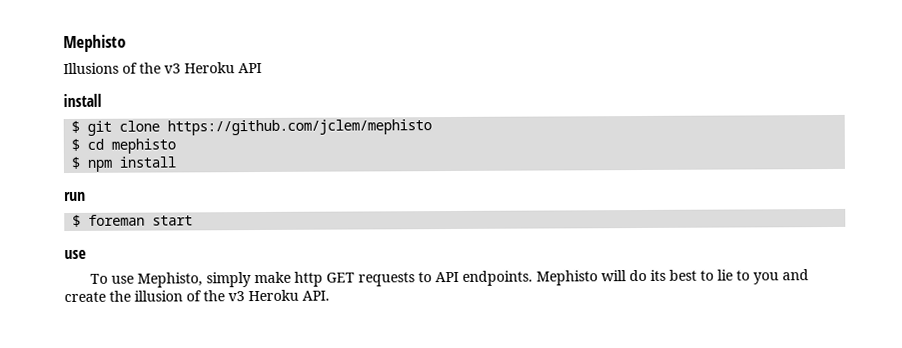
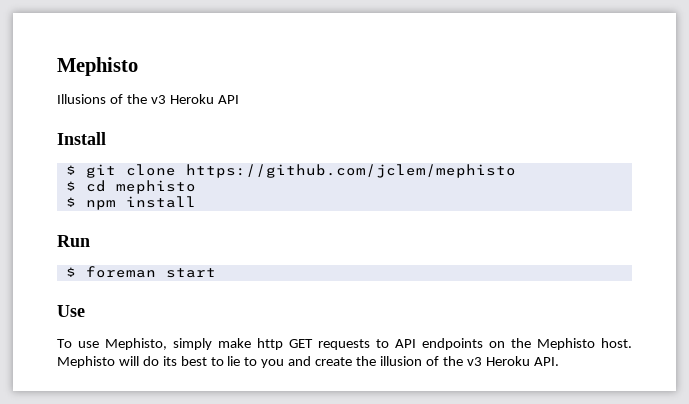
  Illusions of the v3 Heroku API
- install
+ Install
- run
+ Run
  $ foreman start
- use
+ Use
- To use Mephisto, simply make http GET requests to API endpoints.
+ To use Mephisto, simply make http GET requests to API endpoints on the Mephisto host.

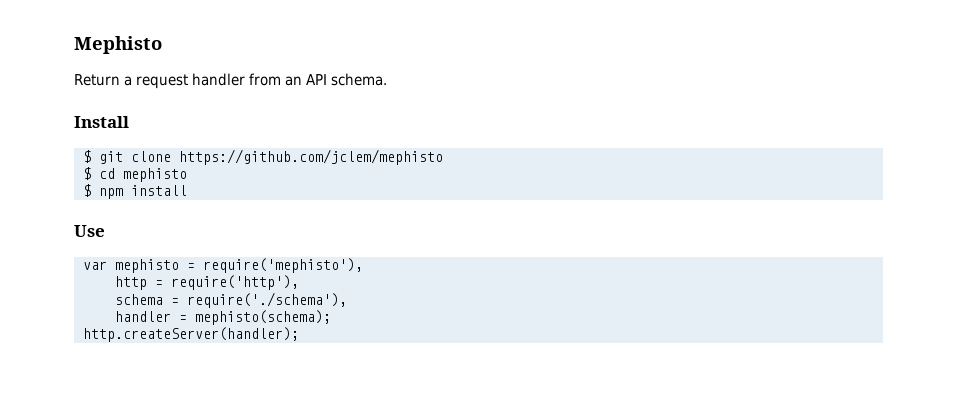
- Illusions of the v3 Heroku API
+ Return a request handler from an API schema.
- Run
- $ foreman start
  Use
- To use Mephisto, simply make http GET requests to API endpoints on the Mephisto host. Mephisto will do its best to lie to you and create the illusion of the v3 Heroku API.
+ var mephisto = require('mephisto'),
+ http = require('http'),
+ schema = require('./schema'),
+ handler = mephisto(schema);
+ http.createServer(handler);

